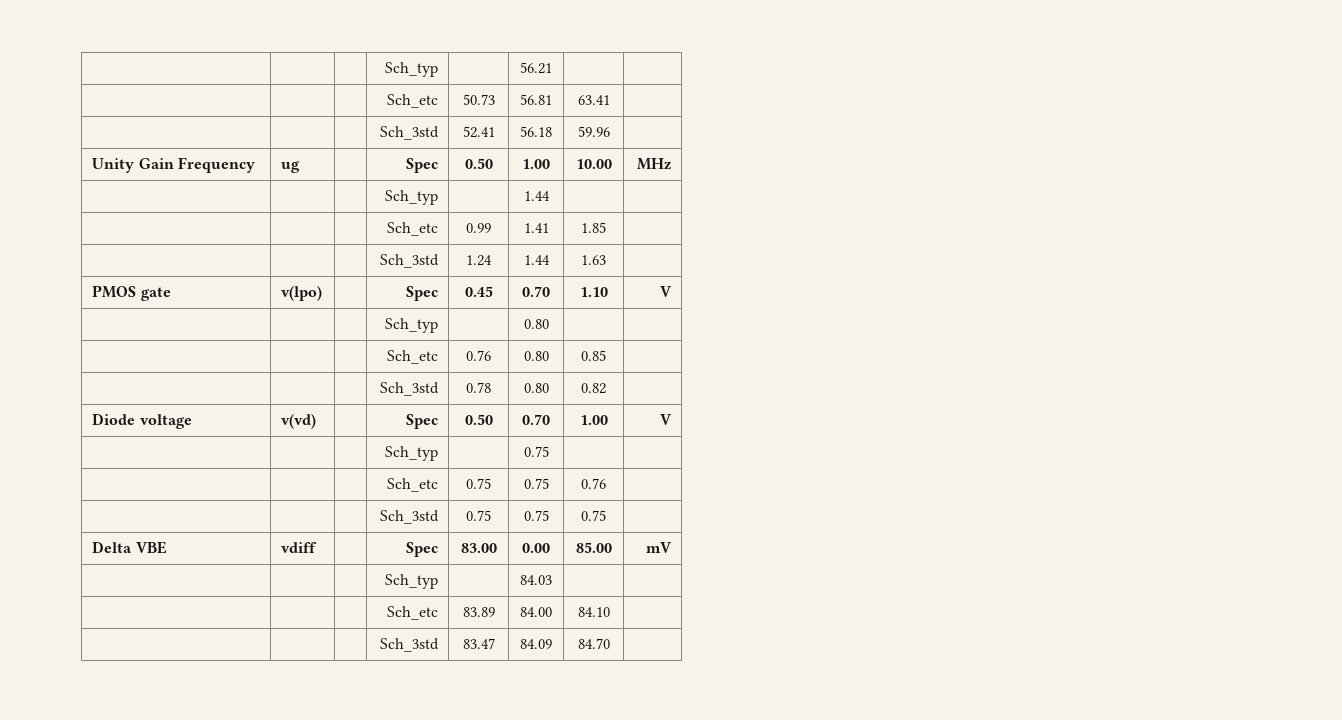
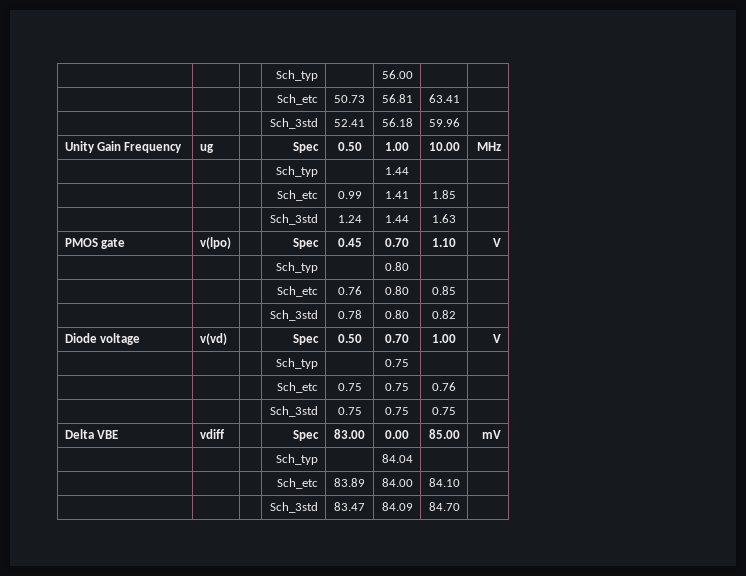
- | | | Sch_typ | | 56.21 | |
+ | | | Sch_typ | | 56.00 | |
- | | | Sch_typ | | 84.03 | |
+ | | | Sch_typ | | 84.04 | |

